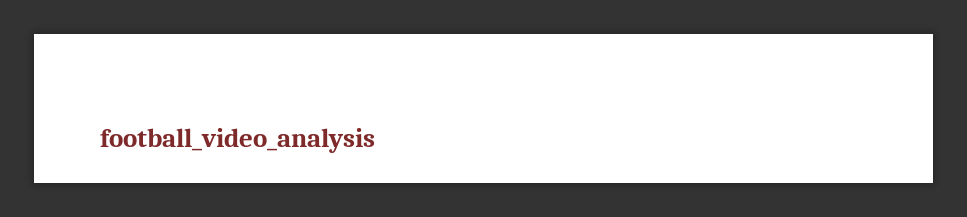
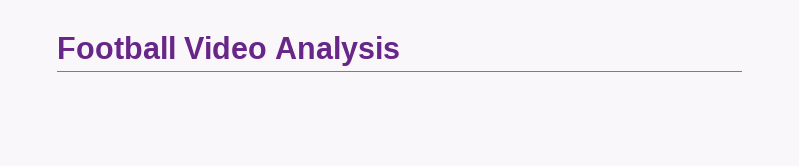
- football_video_analysis
+ Football Video Analysis

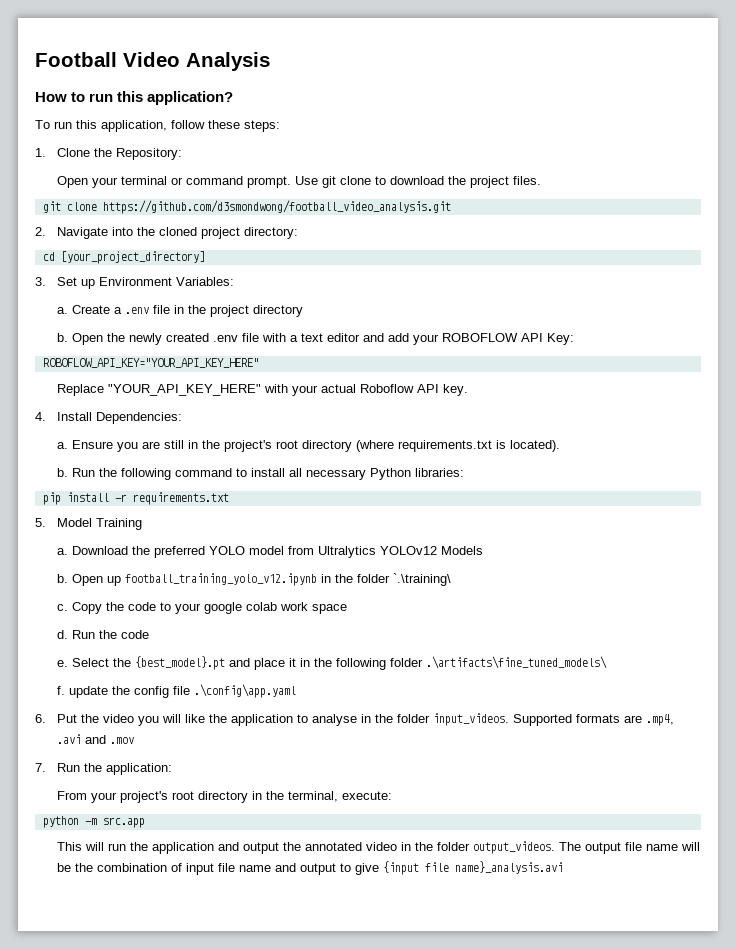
+ How to run this application?
+ To run this application, follow these steps:
+ 1. Clone the Repository:
+ Open your terminal or command prompt. Use git clone to download the project files.
+ git clone https://github.com/d3smondwong/football_video_analysis.git
+ 2. Navigate into the cloned project directory:
+ cd [your_project_directory]
+ 3. Set up Environment Variables:
+ a. Create a .env file in the project directory
+ b. Open the newly created .env file with a text editor and add your ROBOFLOW API Key:
+ ROBOFLOW_API_KEY="YOUR_API_KEY_HERE"
+ Replace "YOUR_API_KEY_HERE" with your actual Roboflow API key.
+ 4. Install Dependencies:
+ a. Ensure you are still in the project's root directory (where requirements.txt is located).
+ b. Run the following command to install all necessary Python libraries:
+ pip install -r requirements.txt
+ 5. Model Training
+ a. Download the preferred YOLO model from Ultralytics YOLOv12 Models
+ b. Open up football_training_yolo_v12.ipynb in the folder `.\training\
+ c. Copy the code to your google colab work space
+ d. Run the code
+ e. Select the {best_model}.pt and place it in the following folder .\artifacts\fine_tuned_models\
+ f. update the config file .\config\app.yaml
+ 6. Put the video you will like the application to analyse in the folder input_videos. Supported formats are .mp4, .avi and .mov
+ 7. Run the application:
+ From your project's root directory in the terminal, execute:
+ python -m src.app
+ This will run the application and output the annotated video in the folder output_videos. The output file name will be the combination of input file name and output to give {input file name}_analysis.avi

